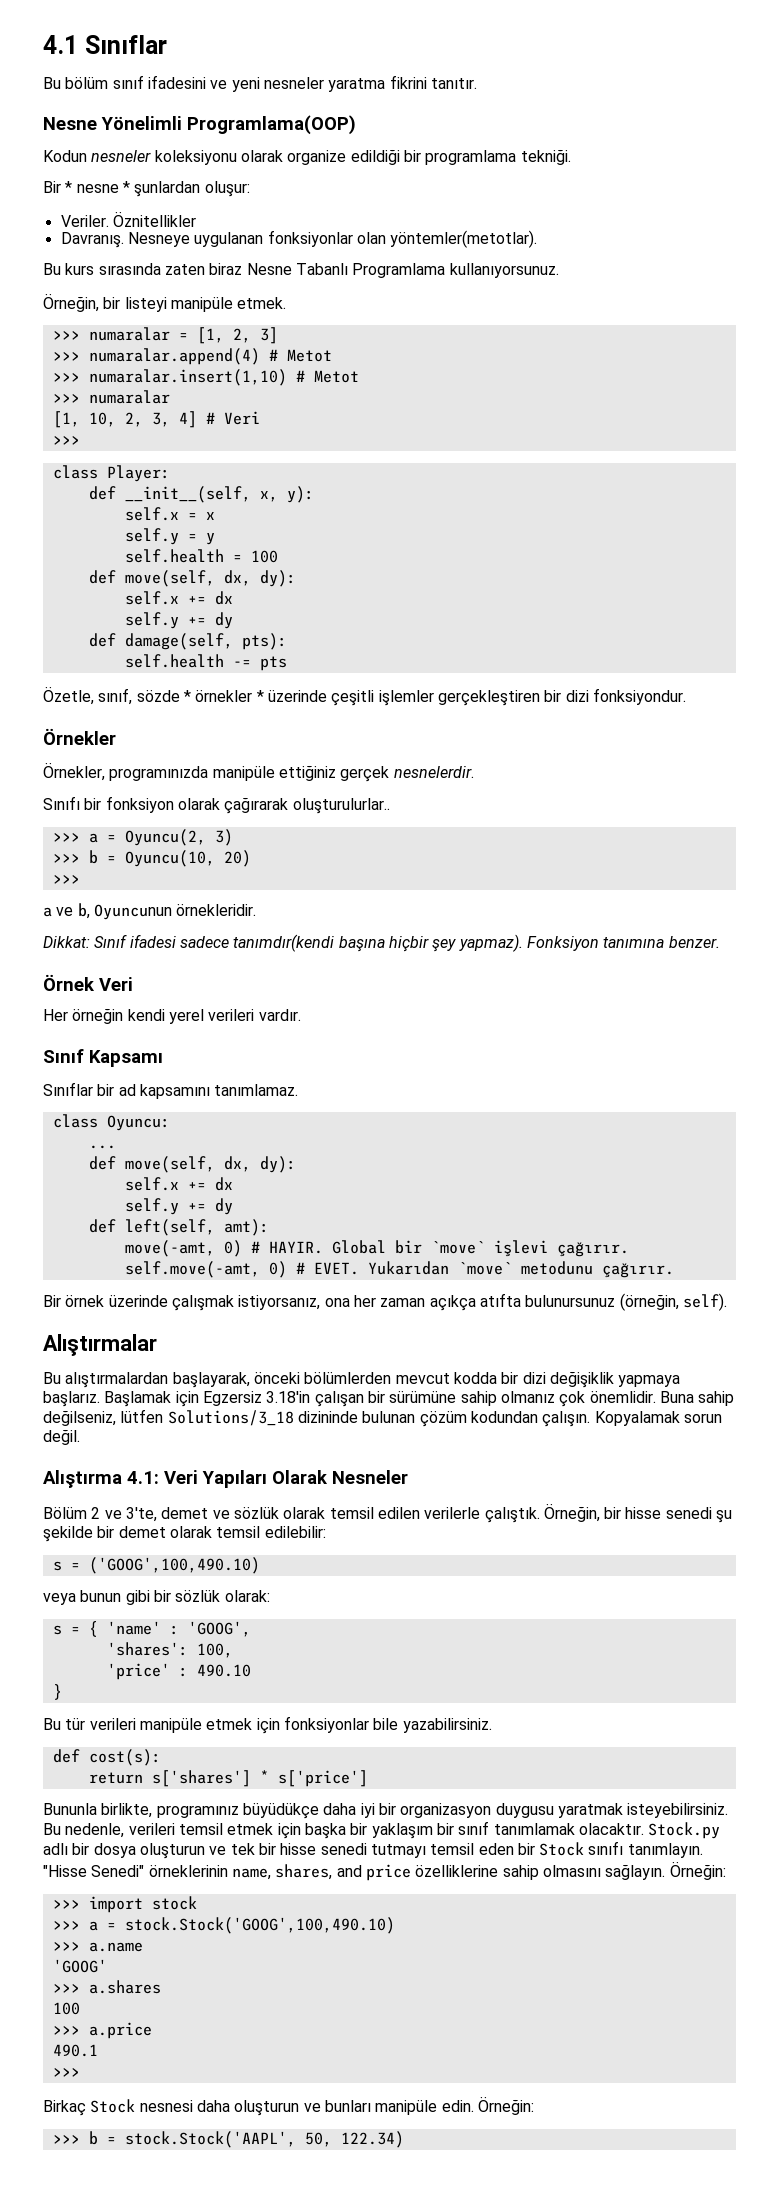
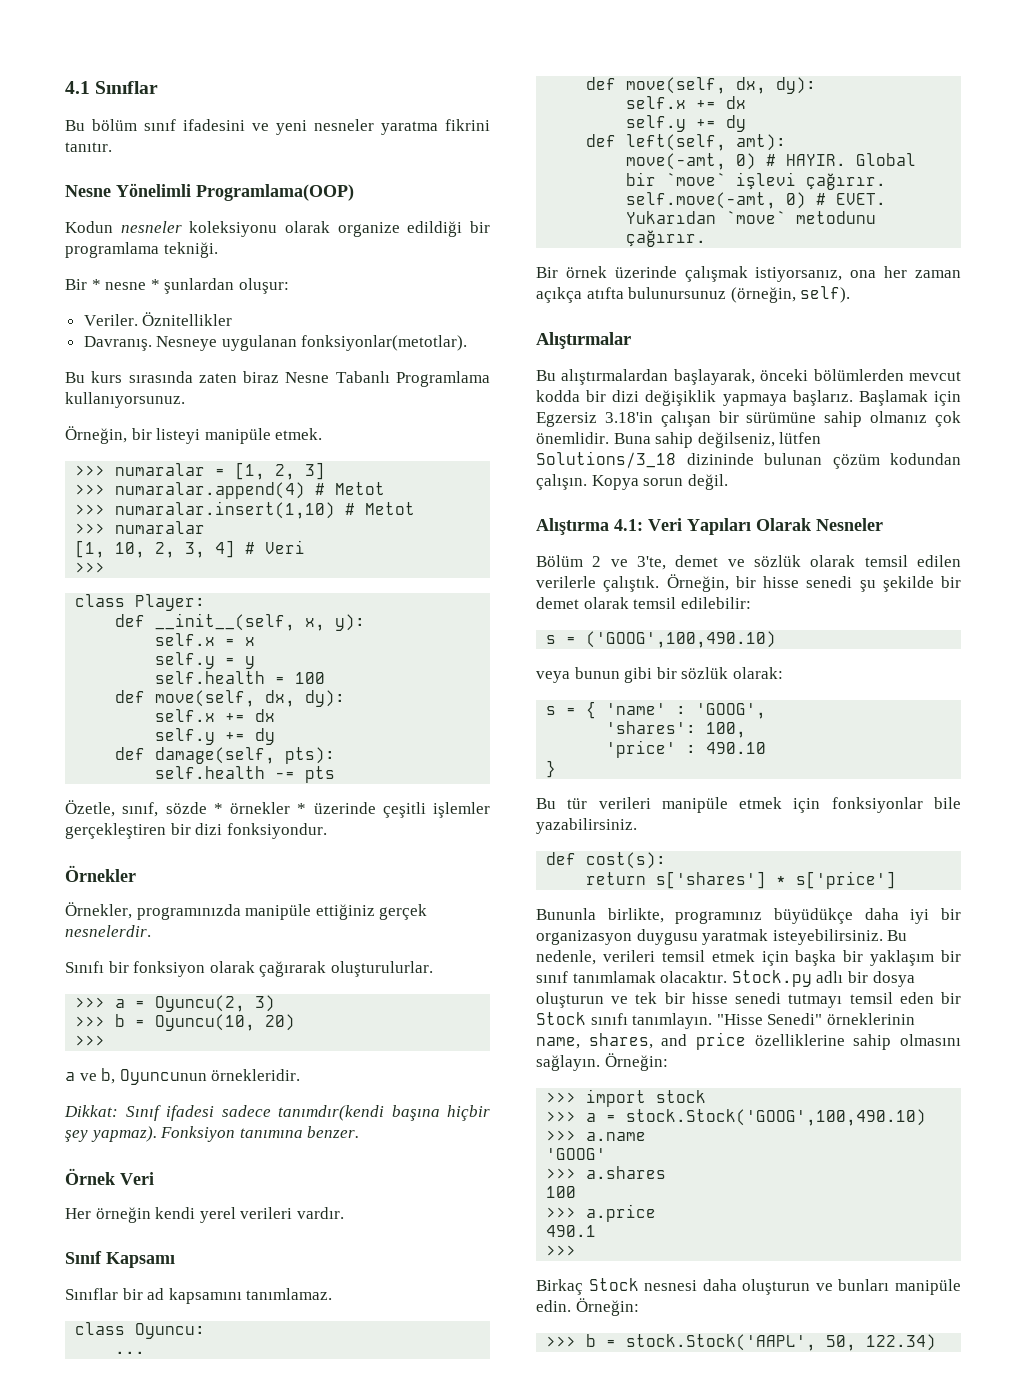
- Nesneye uygulanan fonksiyonlar olan yöntemler(metotlar).
+ Nesneye uygulanan fonksiyonlar(metotlar).
- Sınıfı bir fonksiyon olarak çağırarak oluşturulurlar..
+ Sınıfı bir fonksiyon olarak çağırarak oluşturulurlar.
- Kopyalamak sorun değil.
+ Kopya sorun değil.

